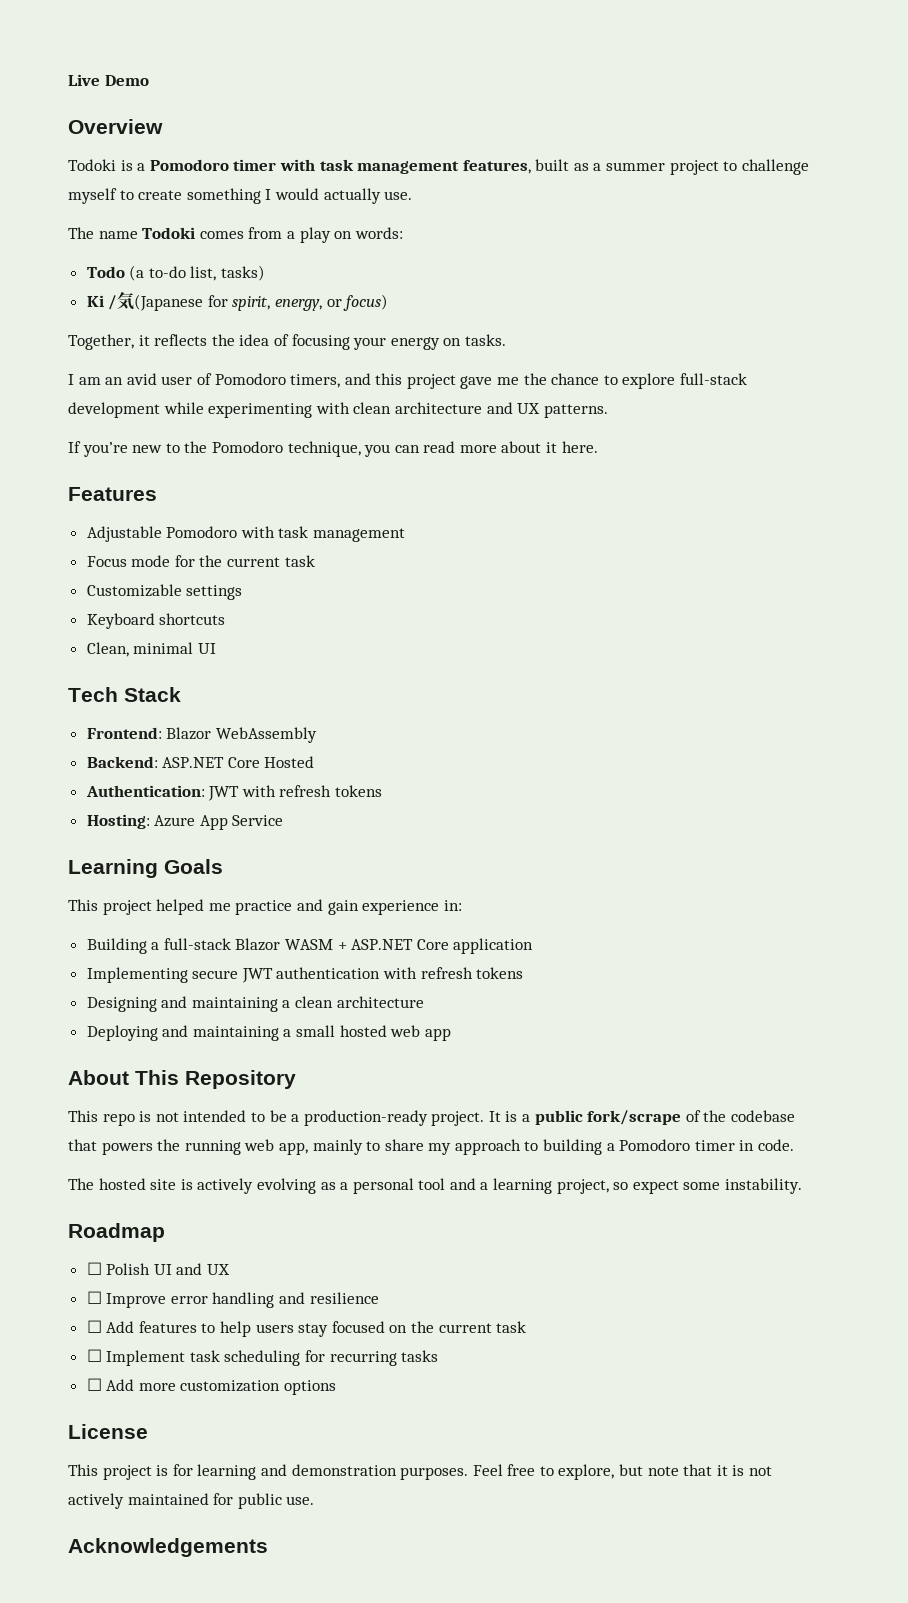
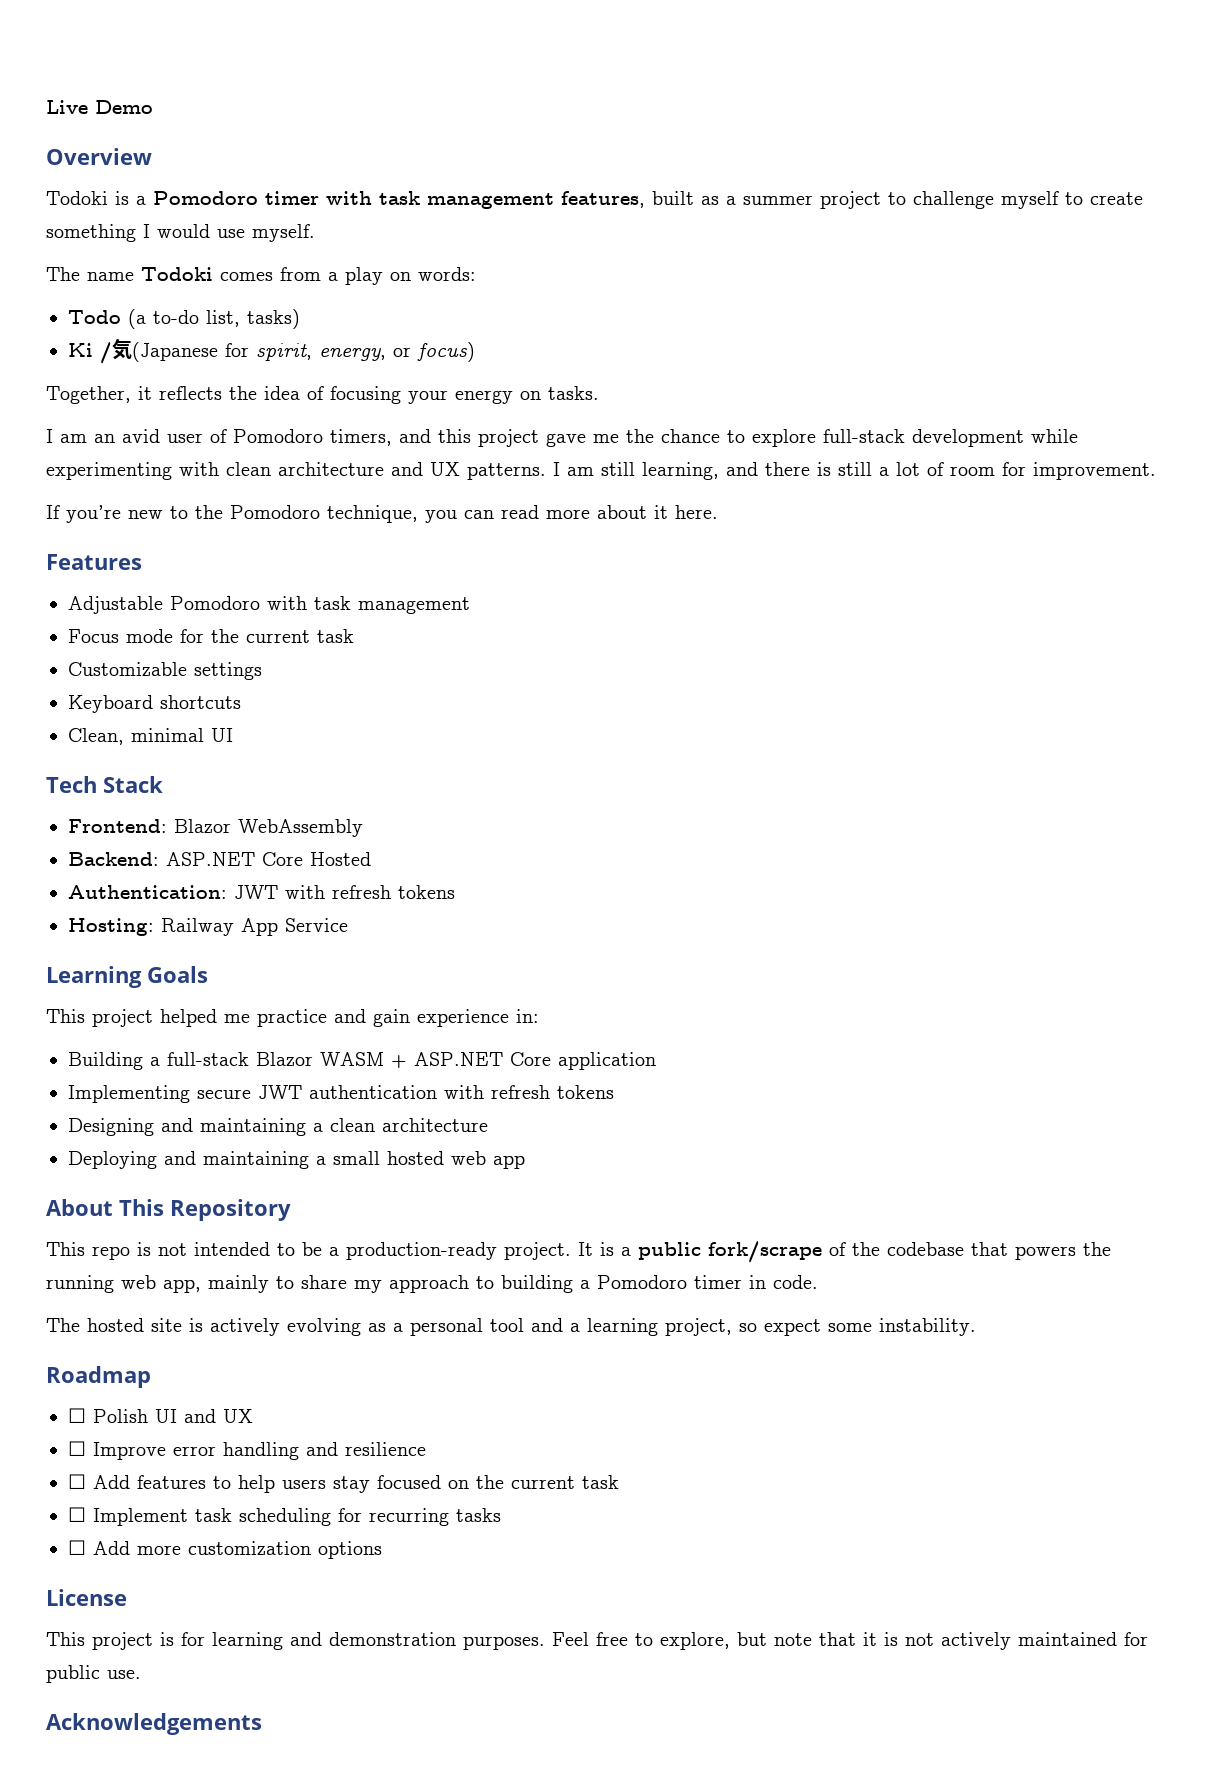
- Todoki is a Pomodoro timer with task management features, built as a summer project to challenge myself to create something I would actually use.
+ Todoki is a Pomodoro timer with task management features, built as a summer project to challenge myself to create something I would use myself.
+ I am still learning, and there is still a lot of room for improvement.
- Hosting: Azure App Service
+ Hosting: Railway App Service

